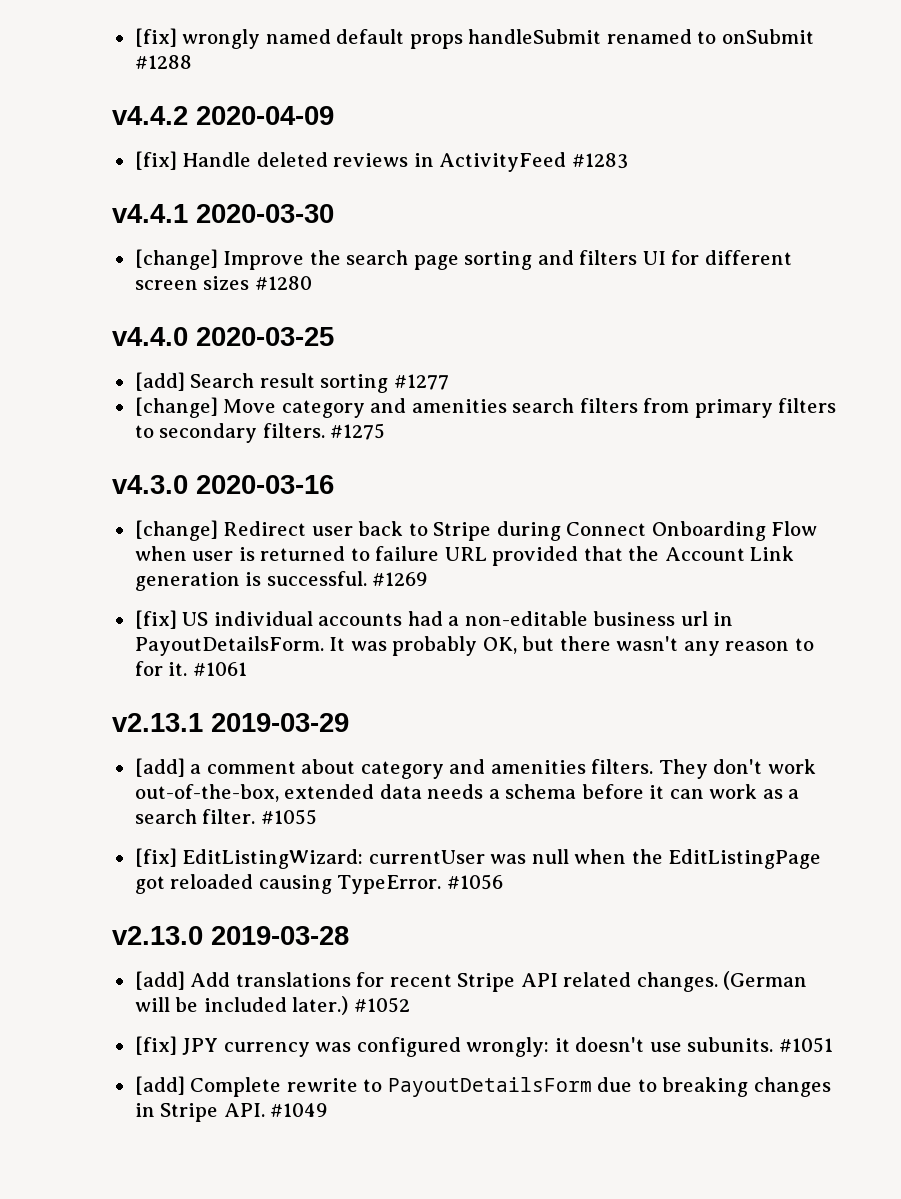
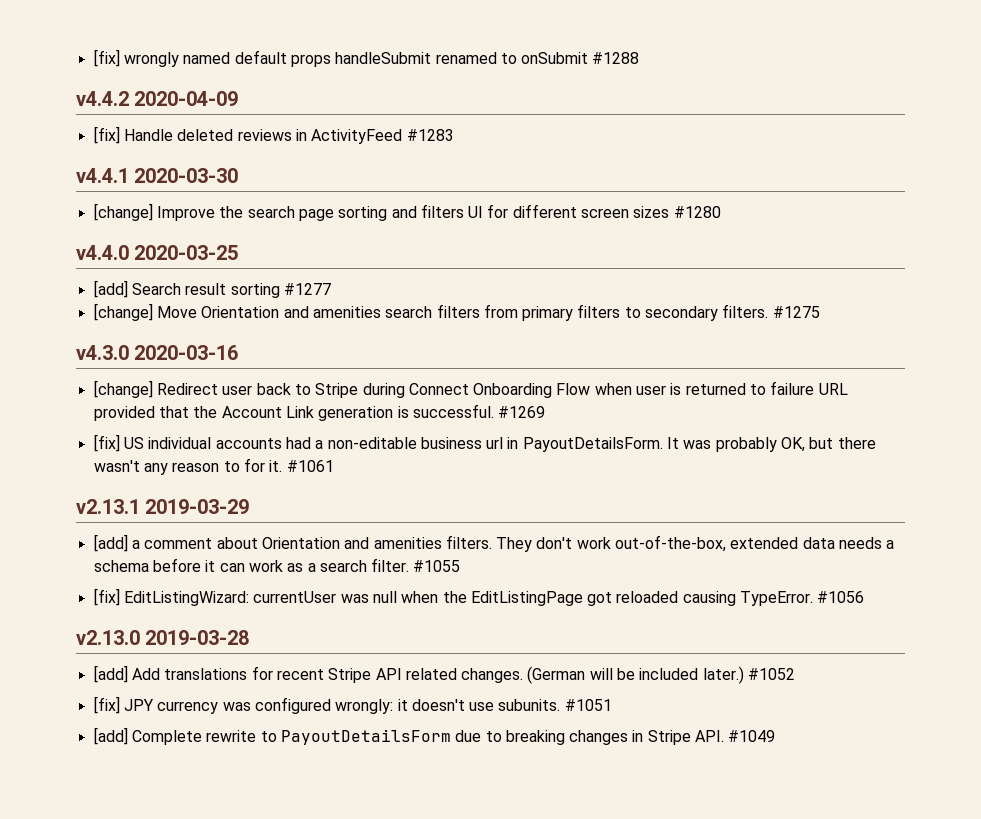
- [change] Move category and amenities search filters from primary filters to secondary filters.
+ [change] Move Orientation and amenities search filters from primary filters to secondary filters.
- [add] a comment about category and amenities filters.
+ [add] a comment about Orientation and amenities filters.

